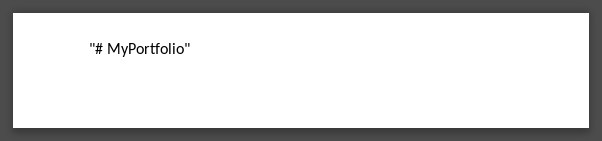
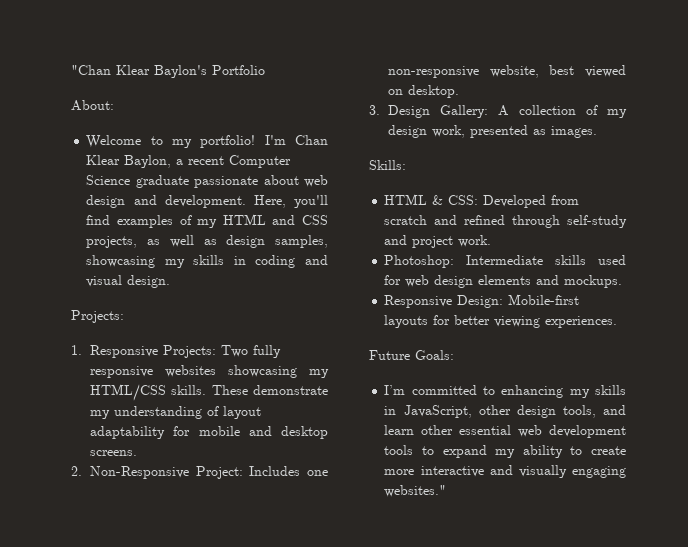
- "# MyPortfolio"
+ "Chan Klear Baylon's Portfolio
+ About:
+ Welcome to my portfolio! I'm Chan Klear Baylon, a recent Computer Science graduate passionate about web design and development. Here, you'll find examples of my HTML and CSS projects, as well as design samples, showcasing my skills in coding and visual design.
+ Projects:
+ 1. Responsive Projects: Two fully responsive websites showcasing my HTML/CSS skills. These demonstrate my understanding of layout adaptability for mobile and desktop screens.
+ 2. Non-Responsive Project: Includes one non-responsive website, best viewed on desktop.
+ 3. Design Gallery: A collection of my design work, presented as images.
+ Skills:
+ HTML & CSS: Developed from scratch and refined through self-study and project work.
+ Photoshop: Intermediate skills used for web design elements and mockups.
+ Responsive Design: Mobile-first layouts for better viewing experiences.
+ Future Goals:
+ I’m committed to enhancing my skills in JavaScript, other design tools, and learn other essential web development tools to expand my ability to create more interactive and visually engaging websites."

